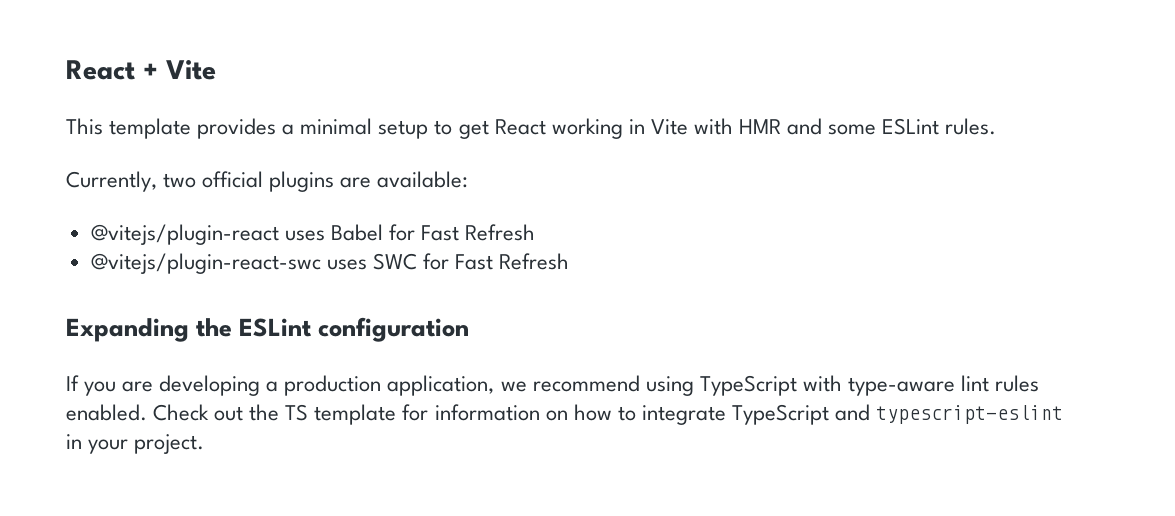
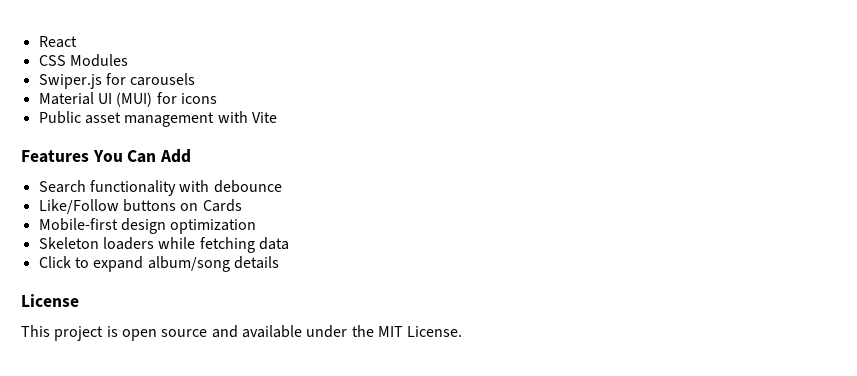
- React + Vite
- This template provides a minimal setup to get React working in Vite with HMR and some ESLint rules.
- Currently, two official plugins are available:
- @vitejs/plugin-react uses Babel for Fast Refresh
- @vitejs/plugin-react-swc uses SWC for Fast Refresh
- Expanding the ESLint configuration
- If you are developing a production application, we recommend using TypeScript with type-aware lint rules enabled. Check out the TS template for information on how to integrate TypeScript and typescript-eslint in your project.
+ React
+ CSS Modules
+ Swiper.js for carousels
+ Material UI (MUI) for icons
+ Public asset management with Vite
+ Features You Can Add
+ Search functionality with debounce
+ Like/Follow buttons on Cards
+ Mobile-first design optimization
+ Skeleton loaders while fetching data
+ Click to expand album/song details
+ License
+ This project is open source and available under the MIT License.

